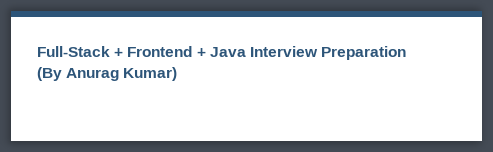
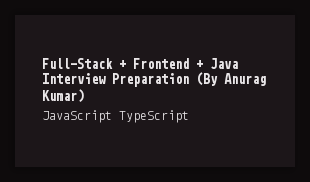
+ JavaScript TypeScript

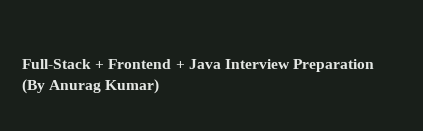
- JavaScript TypeScript

